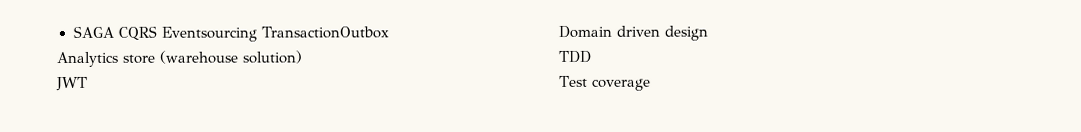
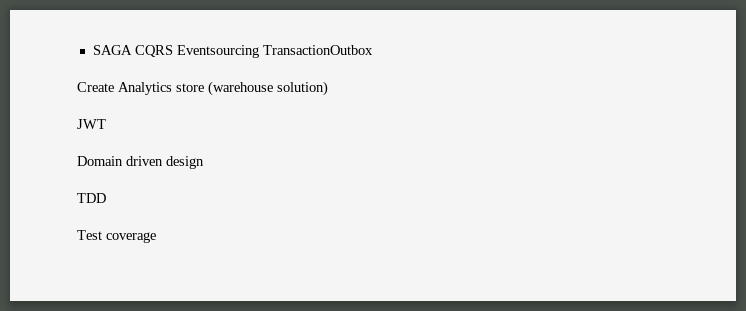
- Analytics store (warehouse solution)
+ Create Analytics store (warehouse solution)

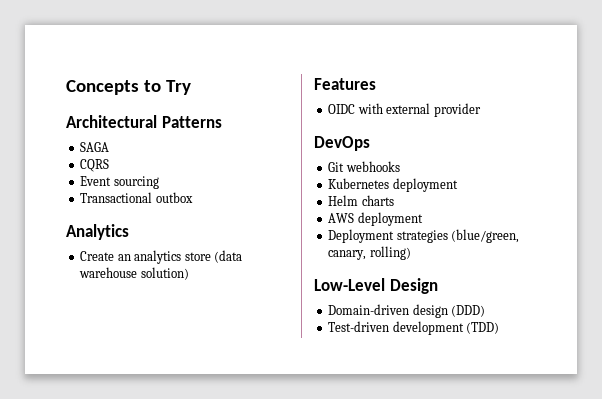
+ Concepts to Try
+ Architectural Patterns
- SAGA CQRS Eventsourcing TransactionOutbox
- Create Analytics store (warehouse solution)
- JWT
- Domain driven design
- TDD
- Test coverage
+ SAGA
+ CQRS
+ Event sourcing
+ Transactional outbox
+ Analytics
+ Create an analytics store (data warehouse solution)
+ Features
+ OIDC with external provider
+ DevOps
+ Git webhooks
+ Kubernetes deployment
+ Helm charts
+ AWS deployment
+ Deployment strategies (blue/green, canary, rolling)
+ Low-Level Design
+ Domain-driven design (DDD)
+ Test-driven development (TDD)

